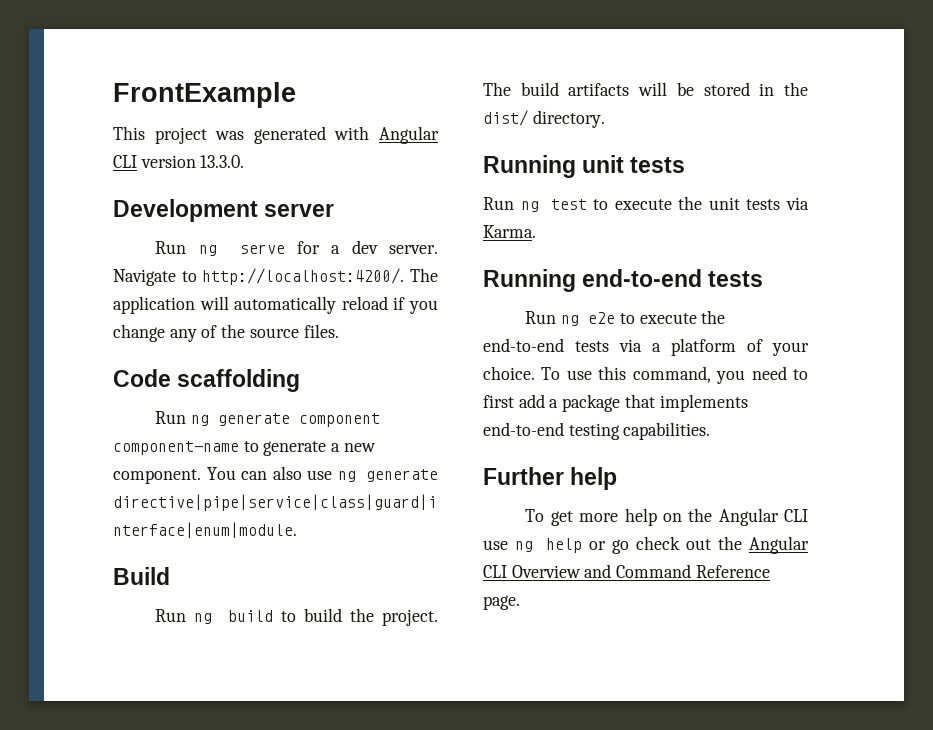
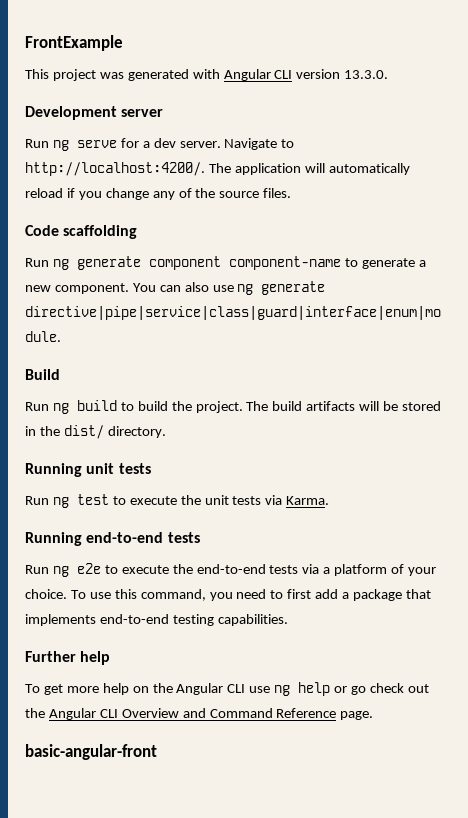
+ basic-angular-front

